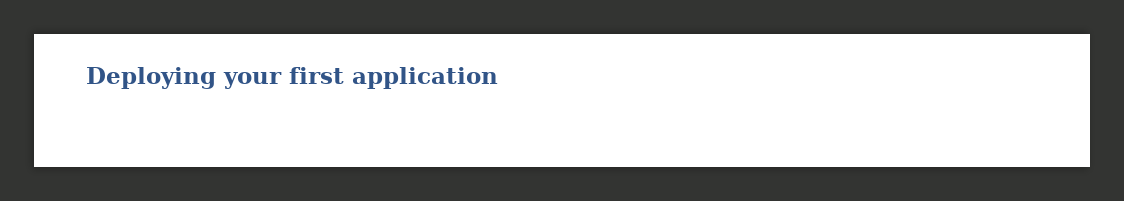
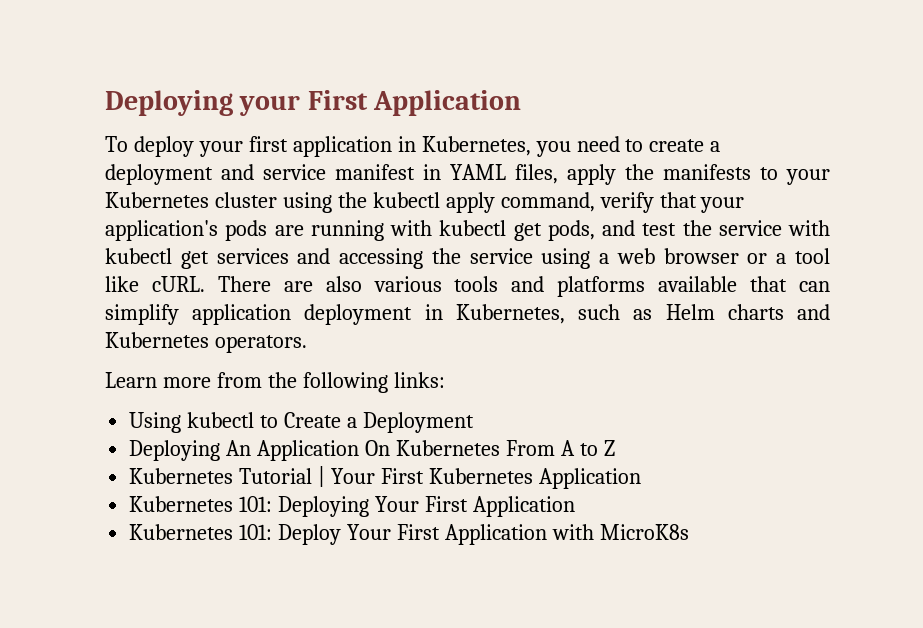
- Deploying your first application
+ Deploying your First Application
+ To deploy your first application in Kubernetes, you need to create a deployment and service manifest in YAML files, apply the manifests to your Kubernetes cluster using the kubectl apply command, verify that your application's pods are running with kubectl get pods, and test the service with kubectl get services and accessing the service using a web browser or a tool like cURL. There are also various tools and platforms available that can simplify application deployment in Kubernetes, such as Helm charts and Kubernetes operators.
+ Learn more from the following links:
+ Using kubectl to Create a Deployment
+ Deploying An Application On Kubernetes From A to Z
+ Kubernetes Tutorial | Your First Kubernetes Application
+ Kubernetes 101: Deploying Your First Application
+ Kubernetes 101: Deploy Your First Application with MicroK8s

